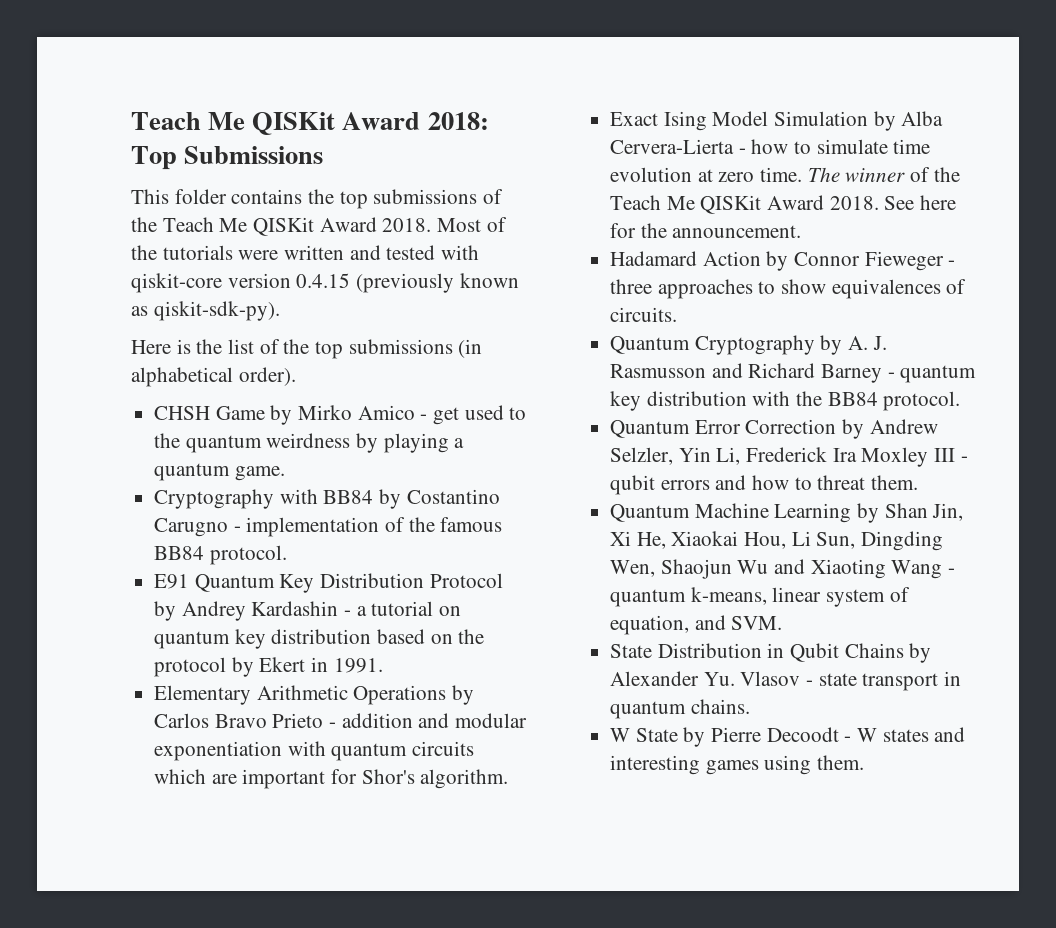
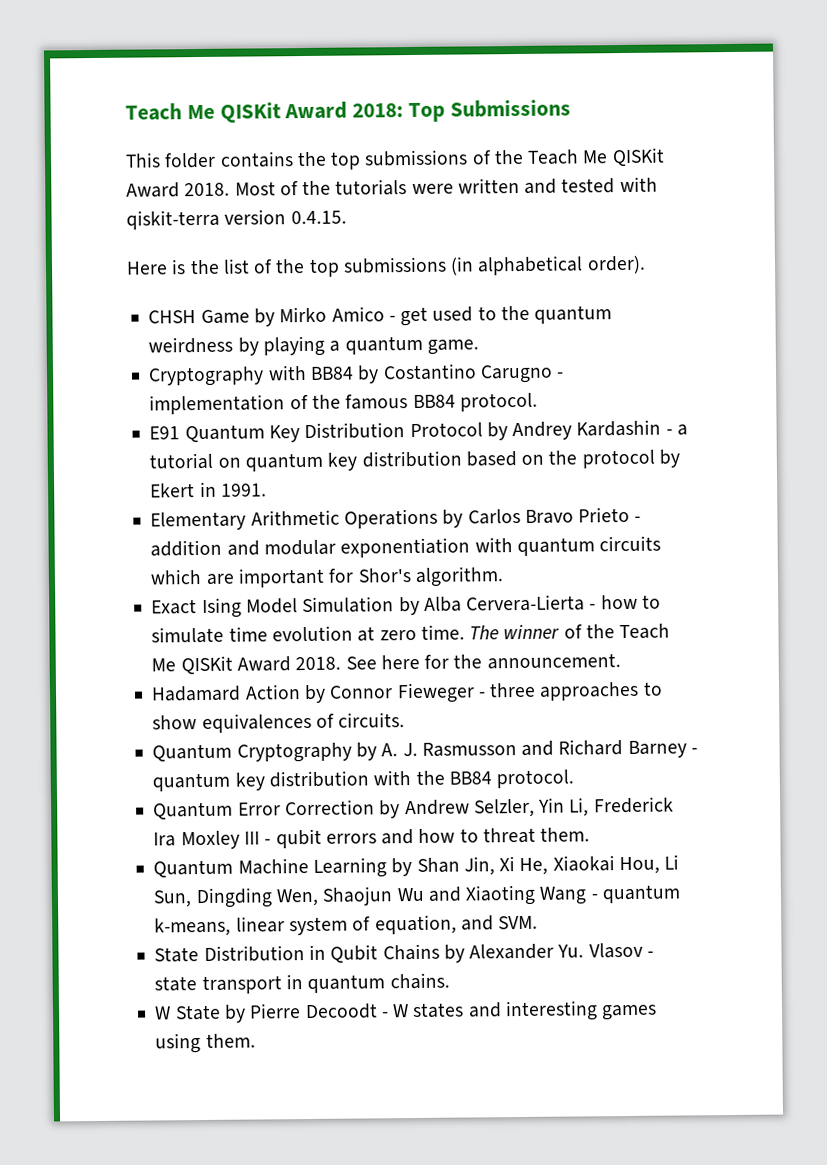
- Most of the tutorials were written and tested with qiskit-core version 0.4.15 (previously known as qiskit-sdk-py).
+ Most of the tutorials were written and tested with qiskit-terra version 0.4.15.

